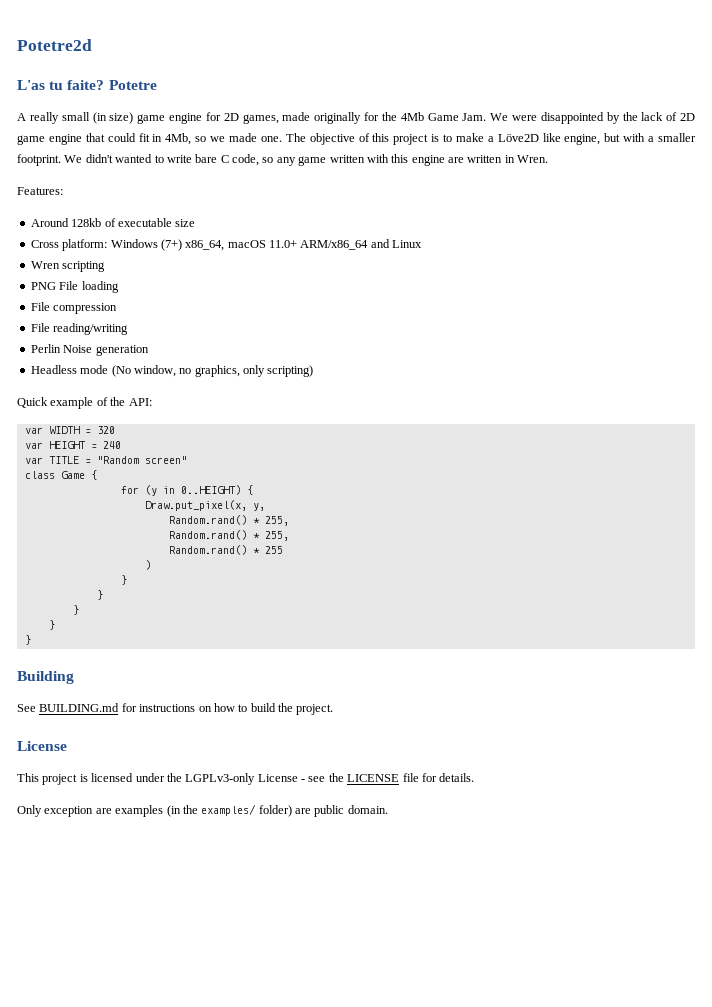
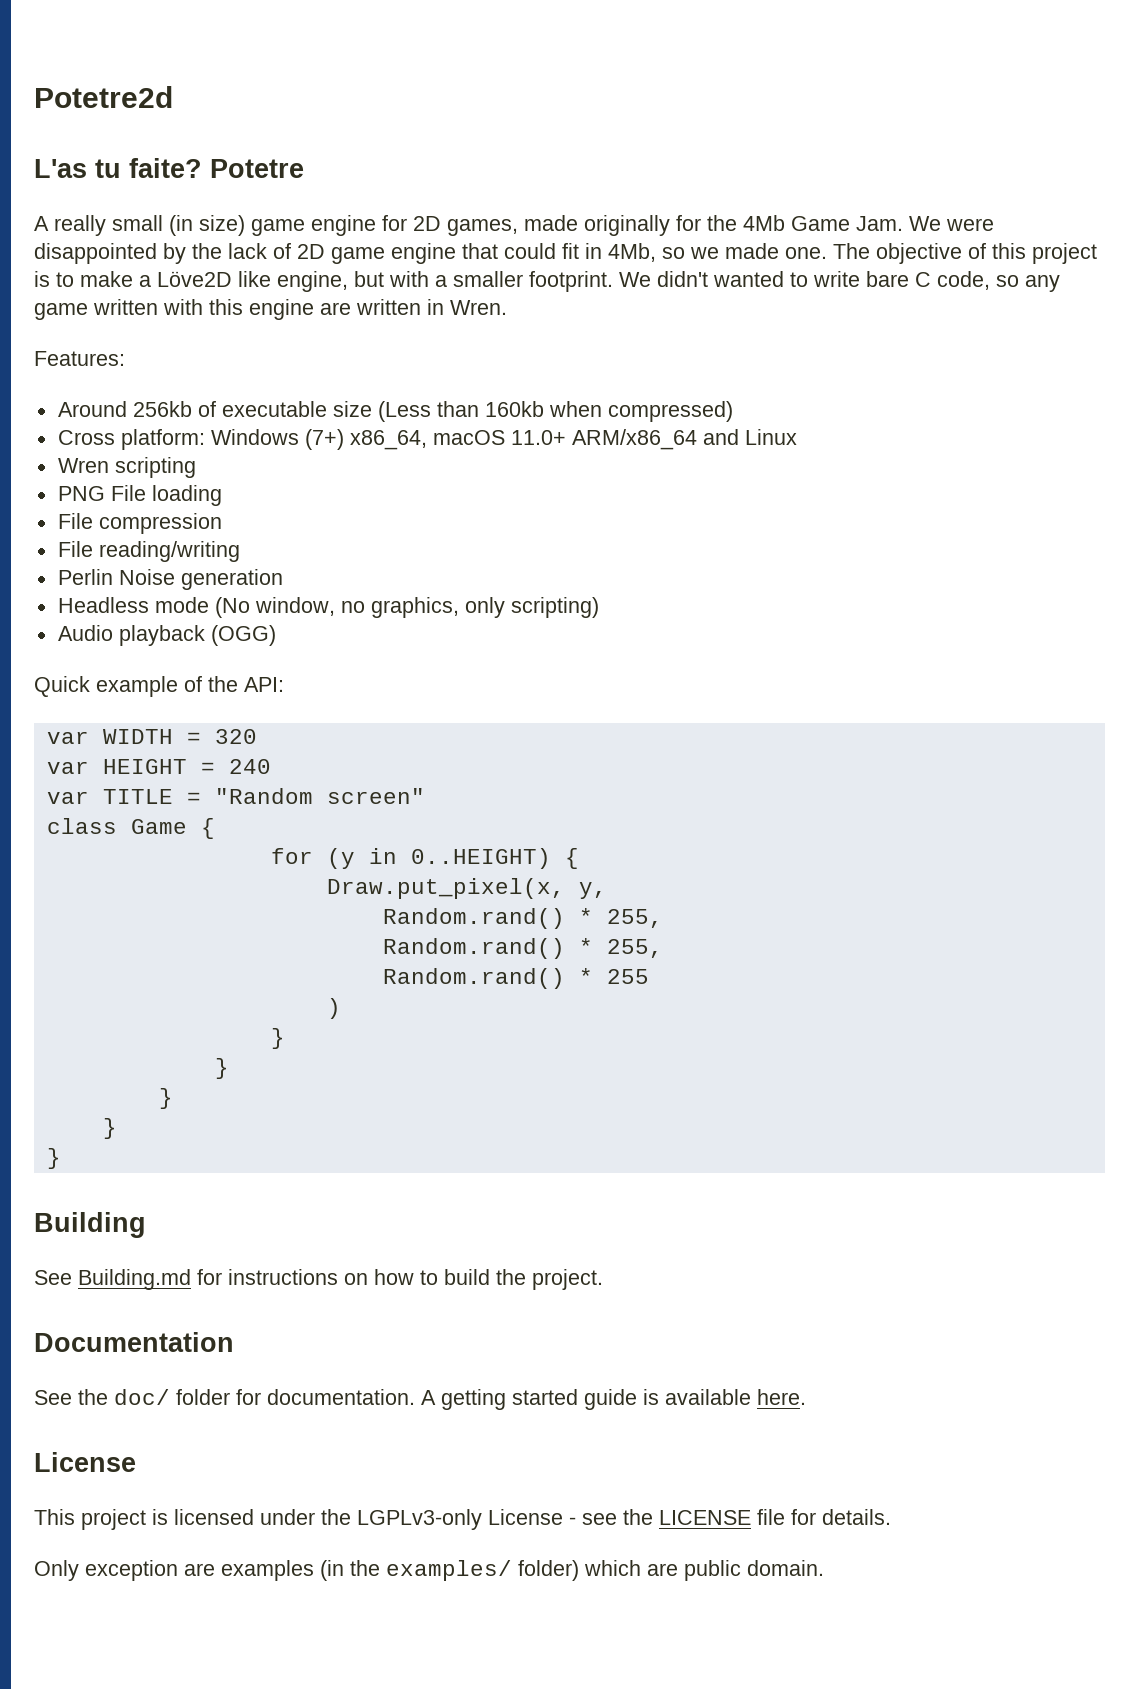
- Around 128kb of executable size
+ Around 256kb of executable size (Less than 160kb when compressed)
+ Audio playback (OGG)
- See BUILDING.md for instructions on how to build the project.
+ See Building.md for instructions on how to build the project.
+ Documentation
+ See the doc/ folder for documentation. A getting started guide is available here.
- Only exception are examples (in the examples/ folder) are public domain.
+ Only exception are examples (in the examples/ folder) which are public domain.

